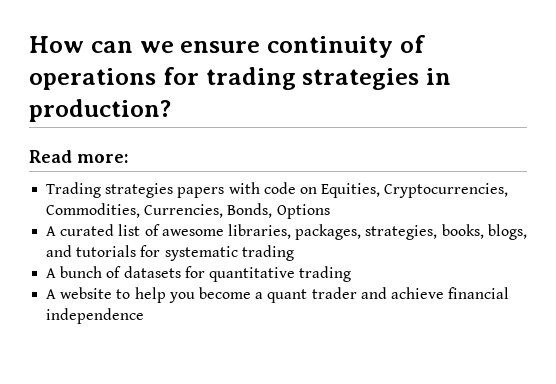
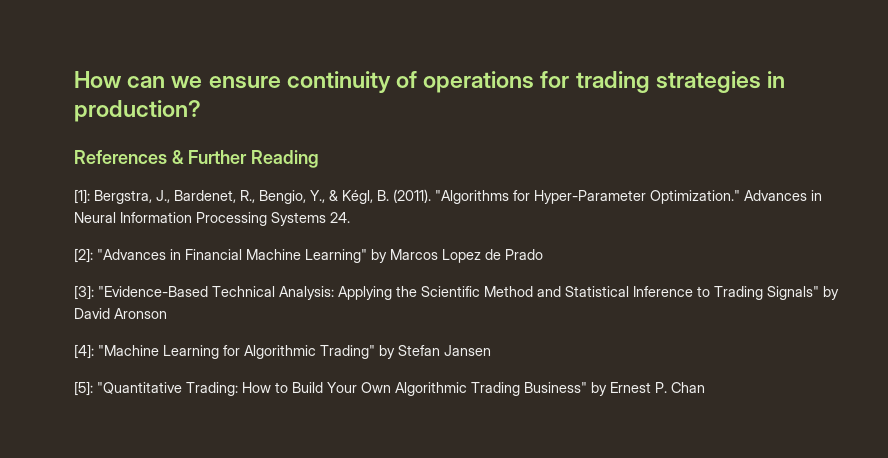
- Read more:
- Trading strategies papers with code on Equities, Cryptocurrencies, Commodities, Currencies, Bonds, Options
- A curated list of awesome libraries, packages, strategies, books, blogs, and tutorials for systematic trading
- A bunch of datasets for quantitative trading
- A website to help you become a quant trader and achieve financial independence
+ References & Further Reading
+ [1]: Bergstra, J., Bardenet, R., Bengio, Y., & Kégl, B. (2011). "Algorithms for Hyper-Parameter Optimization." Advances in Neural Information Processing Systems 24.
+ [2]: "Advances in Financial Machine Learning" by Marcos Lopez de Prado
+ [3]: "Evidence-Based Technical Analysis: Applying the Scientific Method and Statistical Inference to Trading Signals" by David Aronson
+ [4]: "Machine Learning for Algorithmic Trading" by Stefan Jansen
+ [5]: "Quantitative Trading: How to Build Your Own Algorithmic Trading Business" by Ernest P. Chan

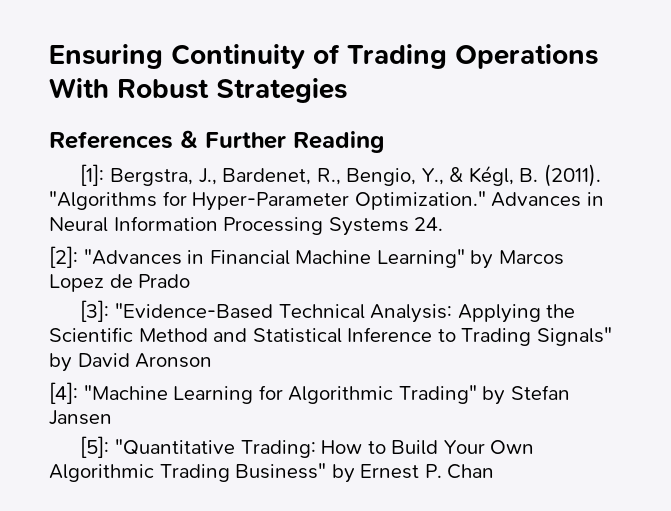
- How can we ensure continuity of operations for trading strategies in production?
+ Ensuring Continuity of Trading Operations With Robust Strategies

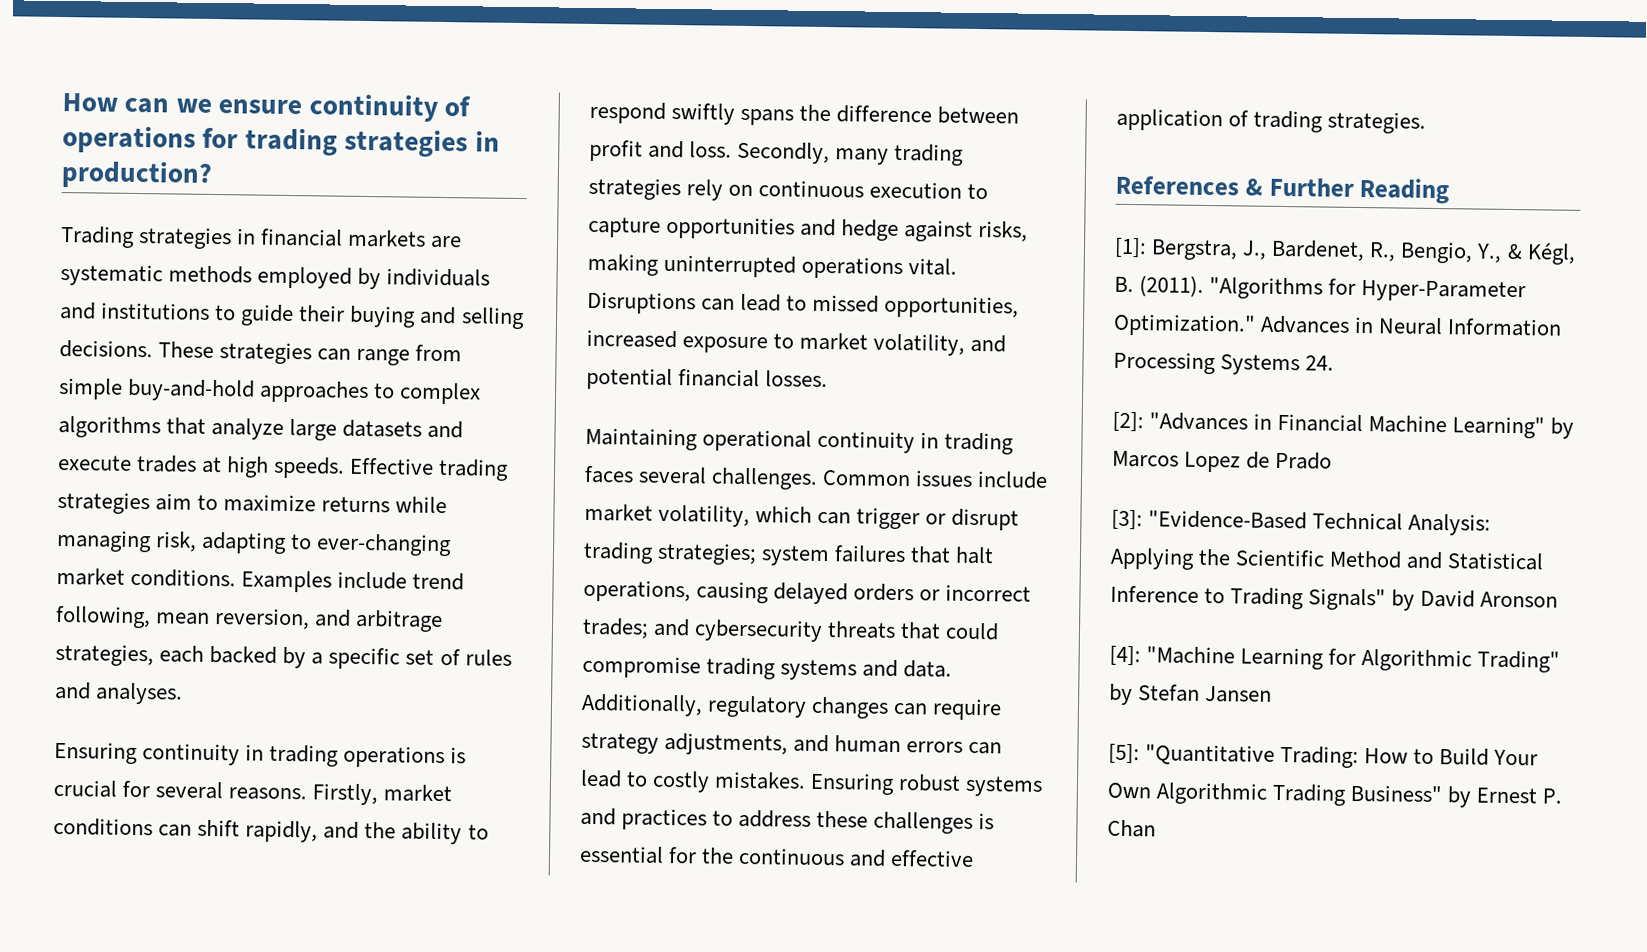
- Ensuring Continuity of Trading Operations With Robust Strategies
+ How can we ensure continuity of operations for trading strategies in production?
+ Trading strategies in financial markets are systematic methods employed by individuals and institutions to guide their buying and selling decisions. These strategies can range from simple buy-and-hold approaches to complex algorithms that analyze large datasets and execute trades at high speeds. Effective trading strategies aim to maximize returns while managing risk, adapting to ever-changing market conditions. Examples include trend following, mean reversion, and arbitrage strategies, each backed by a specific set of rules and analyses.
+ Ensuring continuity in trading operations is crucial for several reasons. Firstly, market conditions can shift rapidly, and the ability to respond swiftly spans the difference between profit and loss. Secondly, many trading strategies rely on continuous execution to capture opportunities and hedge against risks, making uninterrupted operations vital. Disruptions can lead to missed opportunities, increased exposure to market volatility, and potential financial losses.
+ Maintaining operational continuity in trading faces several challenges. Common issues include market volatility, which can trigger or disrupt trading strategies; system failures that halt operations, causing delayed orders or incorrect trades; and cybersecurity threats that could compromise trading systems and data. Additionally, regulatory changes can require strategy adjustments, and human errors can lead to costly mistakes. Ensuring robust systems and practices to address these challenges is essential for the continuous and effective application of trading strategies.

